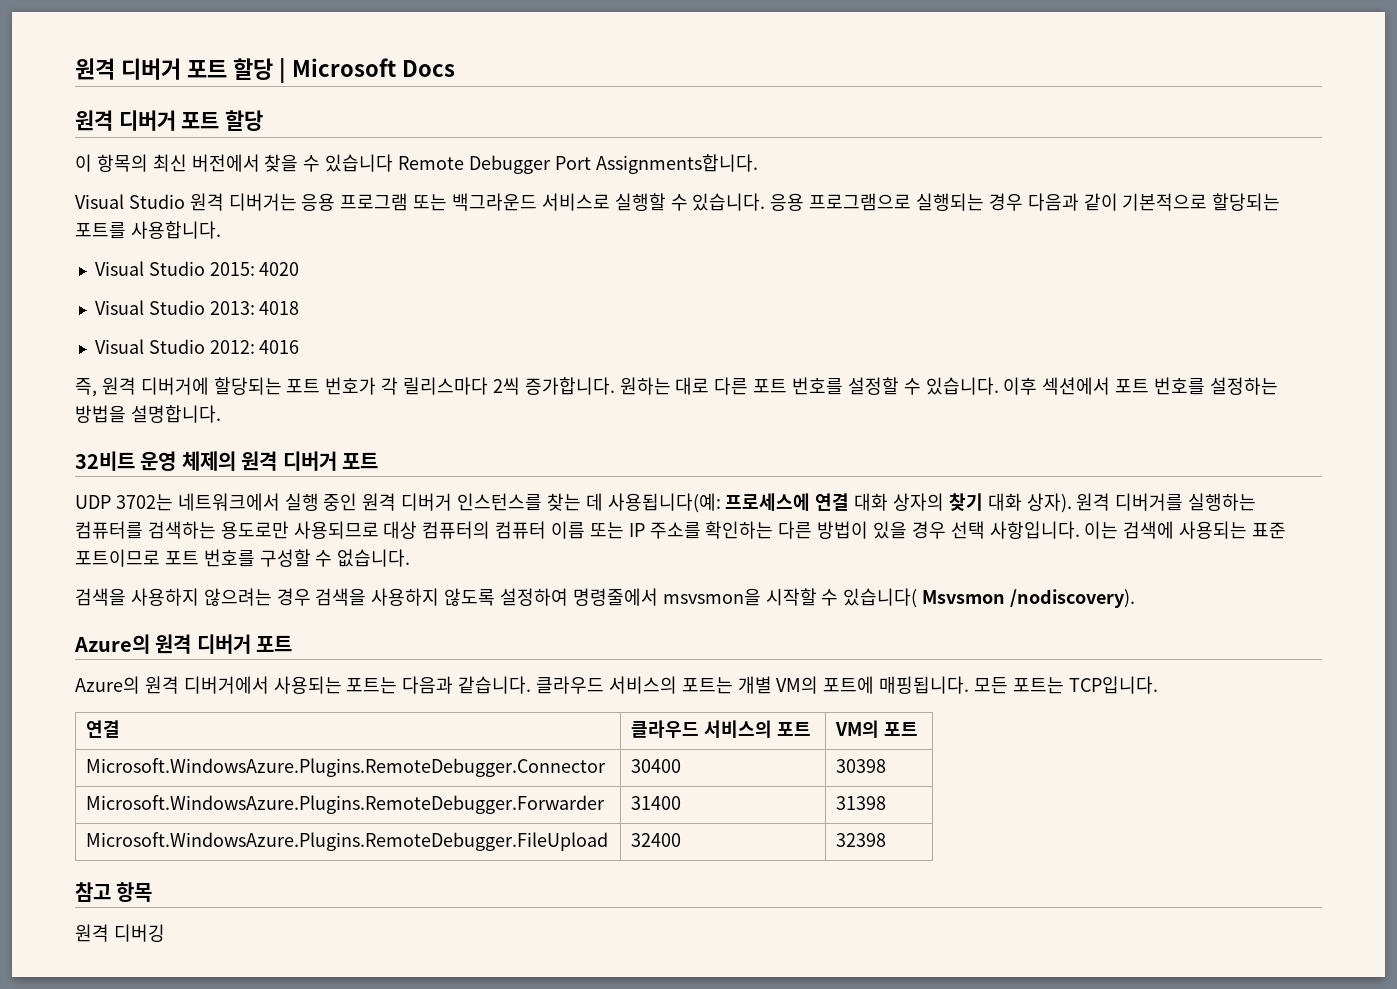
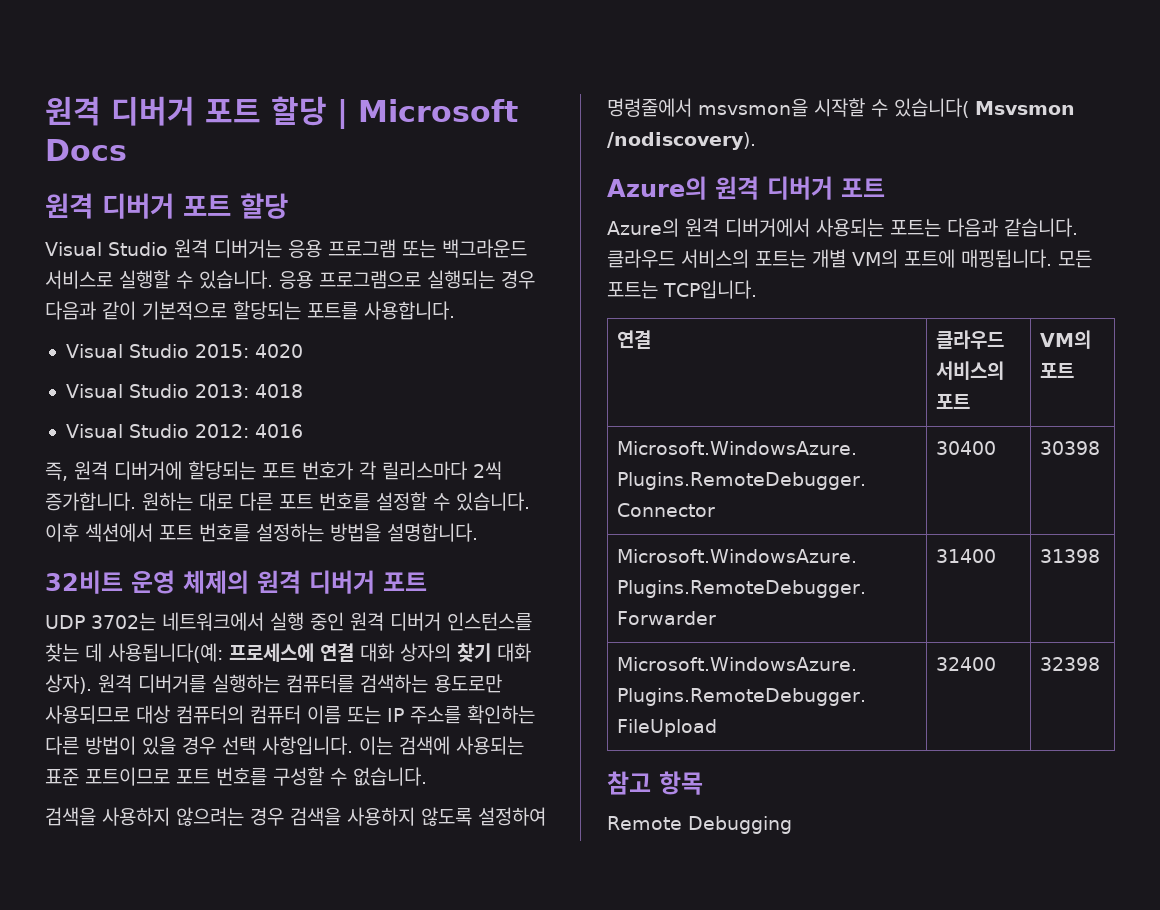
- 이 항목의 최신 버전에서 찾을 수 있습니다 Remote Debugger Port Assignments합니다.
- 원격 디버깅
+ Remote Debugging

